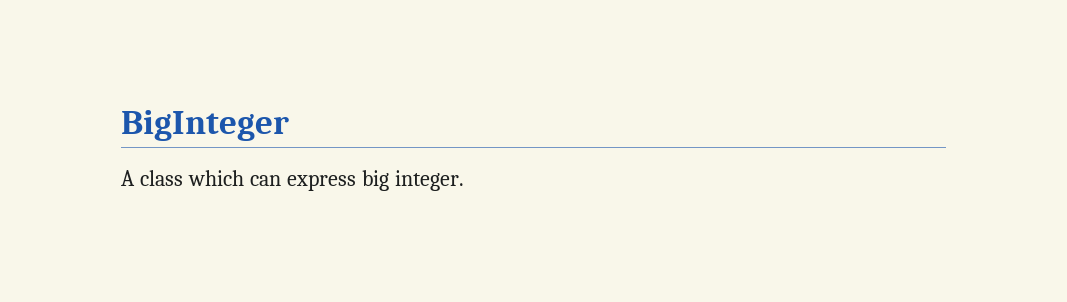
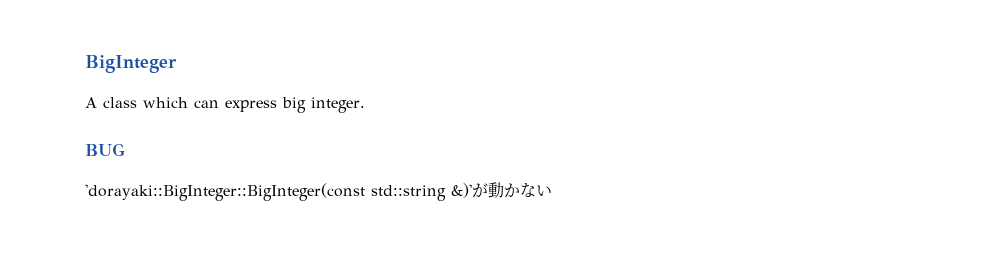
+ BUG
+ 'dorayaki::BigInteger::BigInteger(const std::string &)'が動かない

